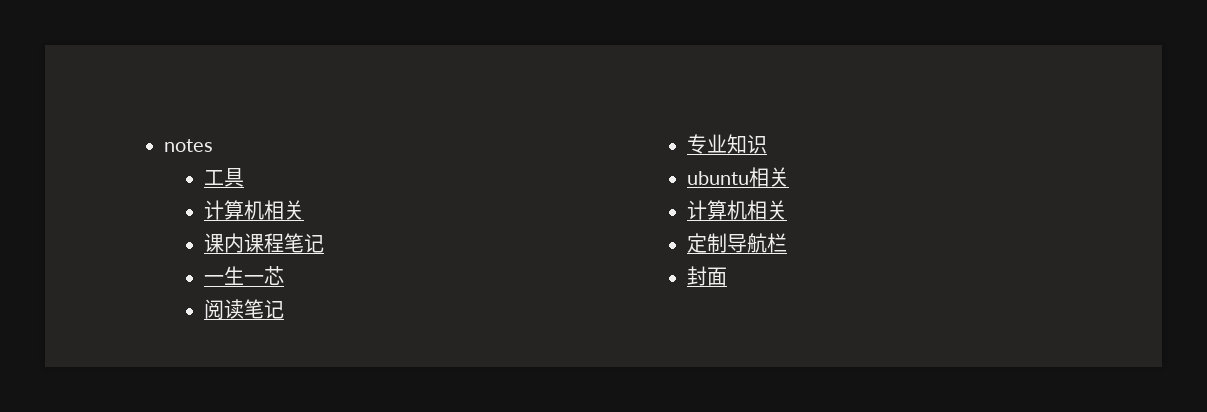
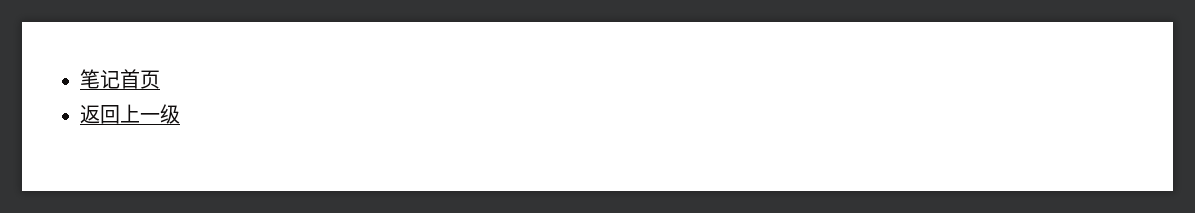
- notes
- 工具
- 计算机相关
- 课内课程笔记
- 一生一芯
- 阅读笔记
- 专业知识
- ubuntu相关
- 计算机相关
- 定制导航栏
- 封面
+ 笔记首页
+ 返回上一级

